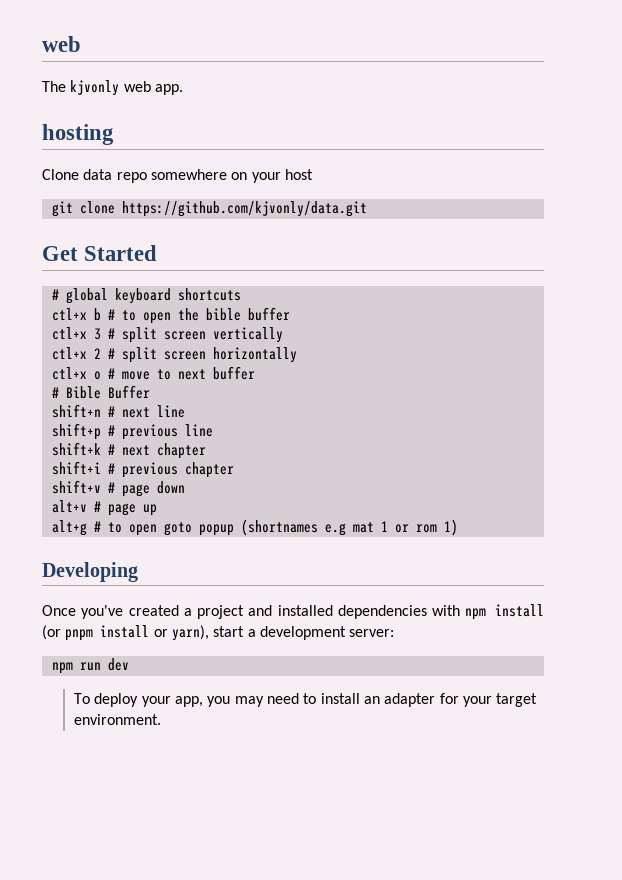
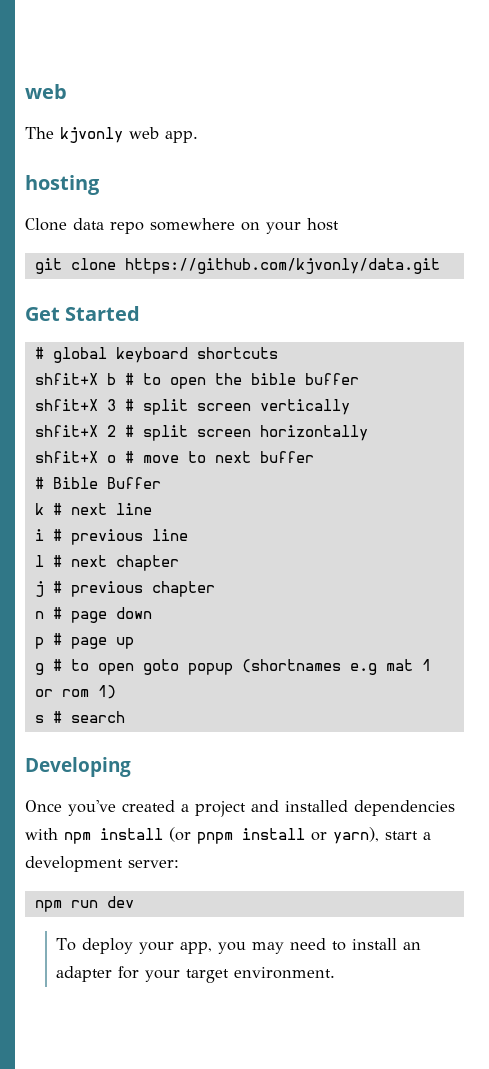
- ctl+x b # to open the bible buffer
+ shfit+X b # to open the bible buffer
- ctl+x 3 # split screen vertically
+ shfit+X 3 # split screen vertically
- ctl+x 2 # split screen horizontally
+ shfit+X 2 # split screen horizontally
- ctl+x o # move to next buffer
+ shfit+X o # move to next buffer
- shift+n # next line
+ k # next line
- shift+p # previous line
+ i # previous line
- shift+k # next chapter
+ l # next chapter
- shift+i # previous chapter
+ j # previous chapter
- shift+v # page down
+ n # page down
- alt+v # page up
+ p # page up
- alt+g # to open goto popup (shortnames e.g mat 1 or rom 1)
+ g # to open goto popup (shortnames e.g mat 1 or rom 1)
+ s # search

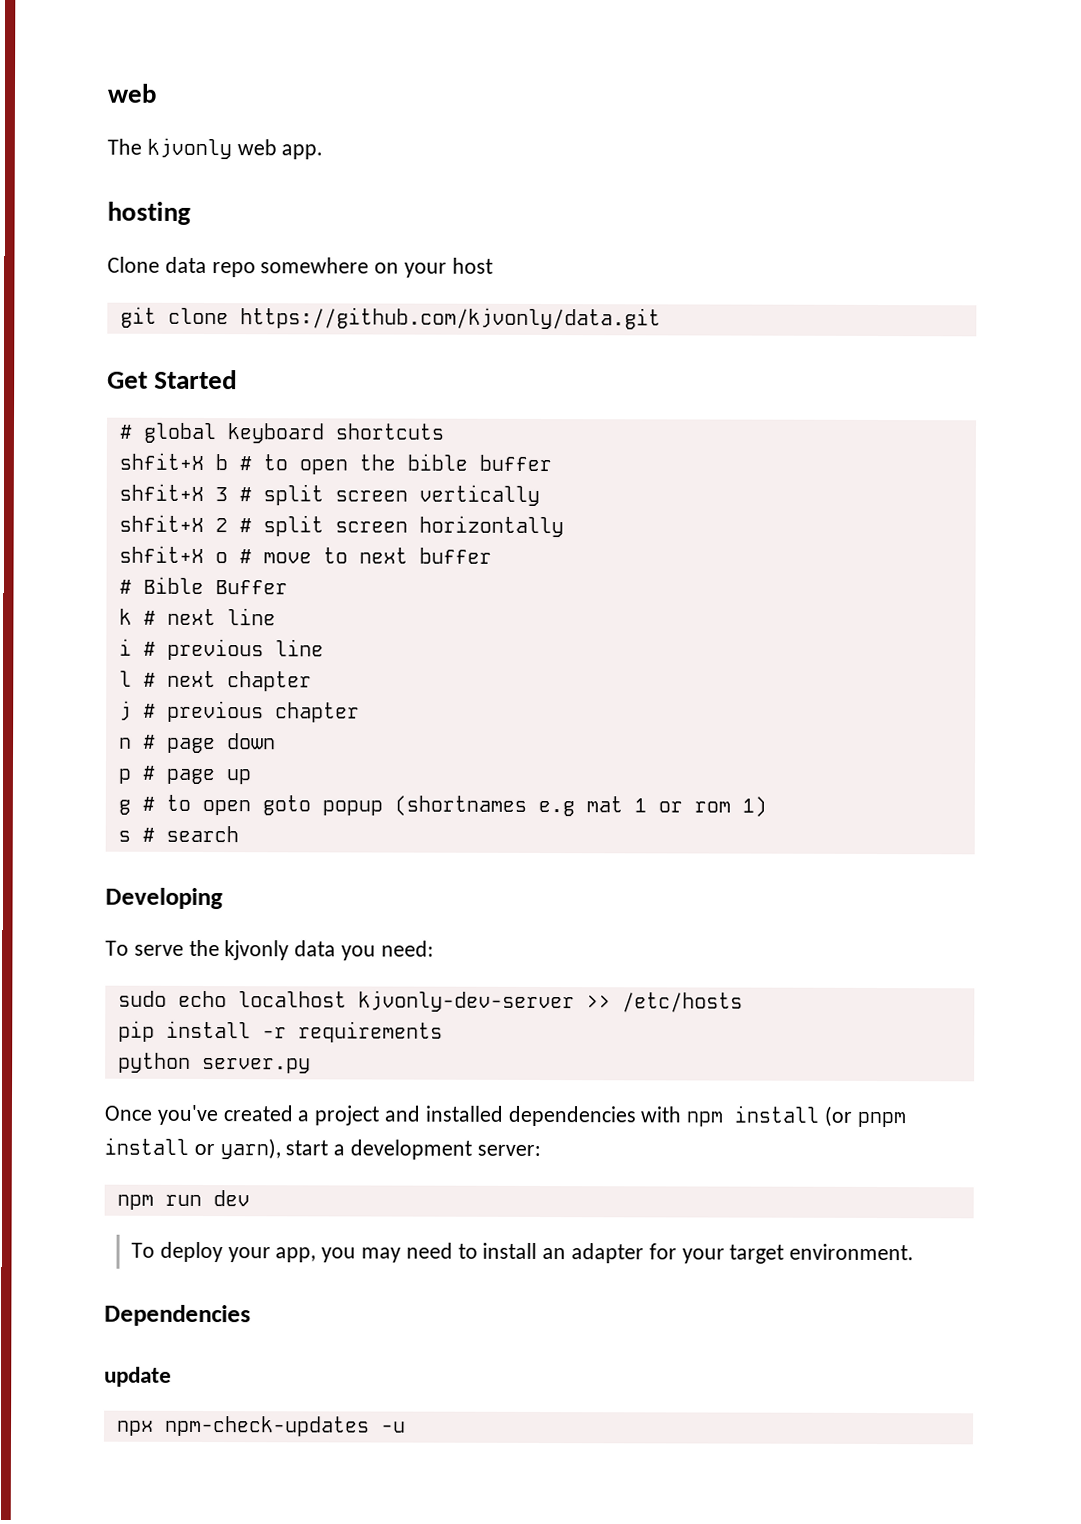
+ To serve the kjvonly data you need:
+ sudo echo localhost kjvonly-dev-server >> /etc/hosts
+ pip install -r requirements
+ python server.py
+ Dependencies
+ update
+ npx npm-check-updates -u

